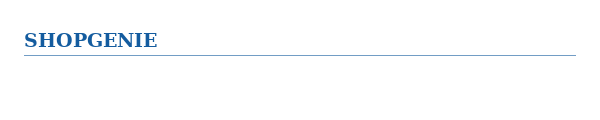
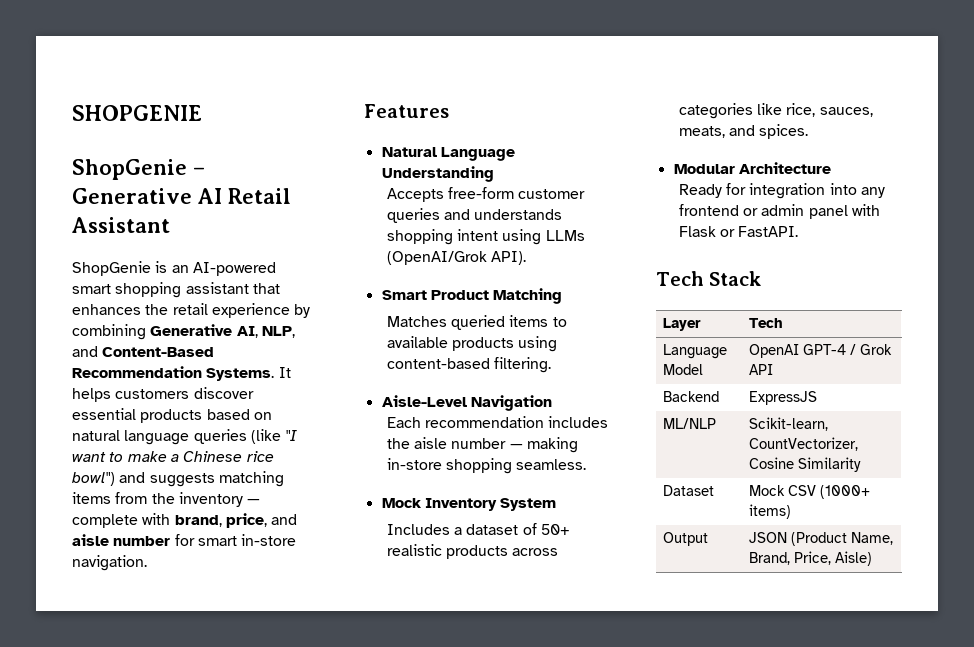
+ ShopGenie – Generative AI Retail Assistant
+ ShopGenie is an AI-powered smart shopping assistant that enhances the retail experience by combining Generative AI, NLP, and Content-Based Recommendation Systems. It helps customers discover essential products based on natural language queries (like "I want to make a Chinese rice bowl") and suggests matching items from the inventory — complete with brand, price, and aisle number for smart in-store navigation.
+ Features
+ Natural Language Understanding
+ Accepts free-form customer queries and understands shopping intent using LLMs (OpenAI/Grok API).
+ Smart Product Matching
+ Matches queried items to available products using content-based filtering.
+ Aisle-Level Navigation
+ Each recommendation includes the aisle number — making in-store shopping seamless.
+ Mock Inventory System
+ Includes a dataset of 50+ realistic products across categories like rice, sauces, meats, and spices.
+ Modular Architecture
+ Ready for integration into any frontend or admin panel with Flask or FastAPI.
+ Tech Stack
+ Layer | Tech
+ Language Model | OpenAI GPT-4 / Grok API
+ Backend | ExpressJS
+ ML/NLP | Scikit-learn, CountVectorizer, Cosine Similarity
+ Dataset | Mock CSV (1000+ items)
+ Output | JSON (Product Name, Brand, Price, Aisle)

